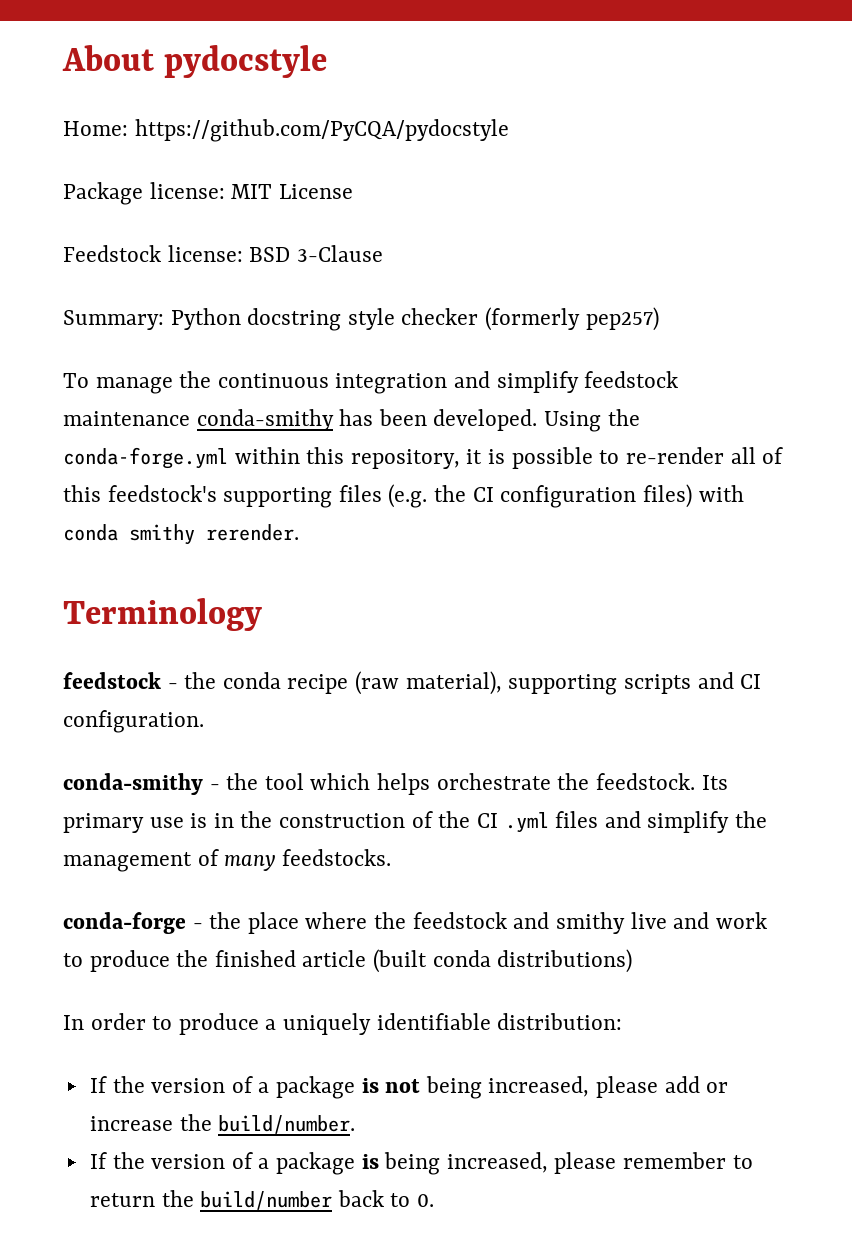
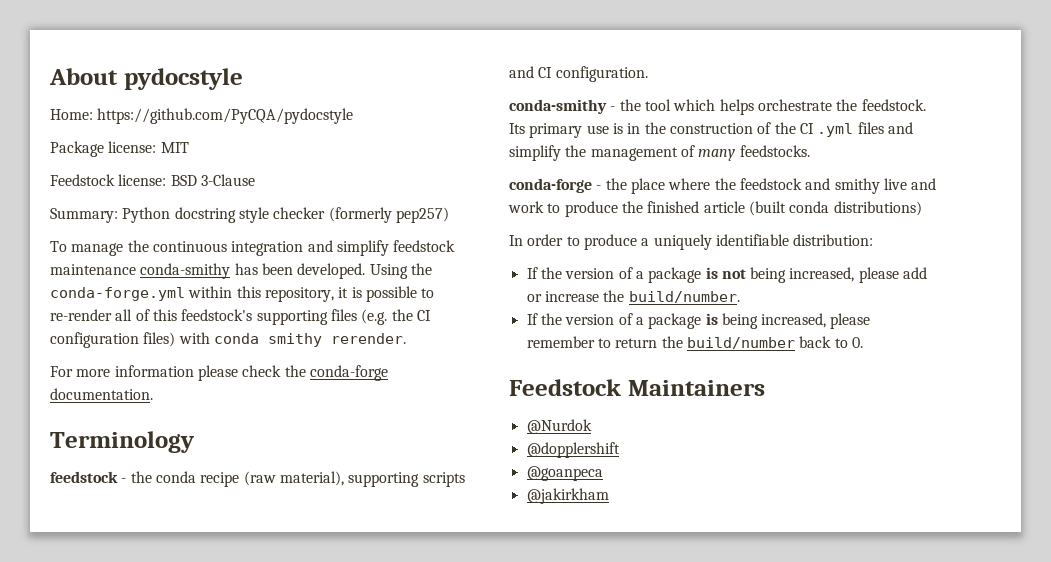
- Package license: MIT License
+ Package license: MIT
+ For more information please check the conda-forge documentation.
+ Feedstock Maintainers
+ @Nurdok
+ @dopplershift
+ @goanpeca
+ @jakirkham

